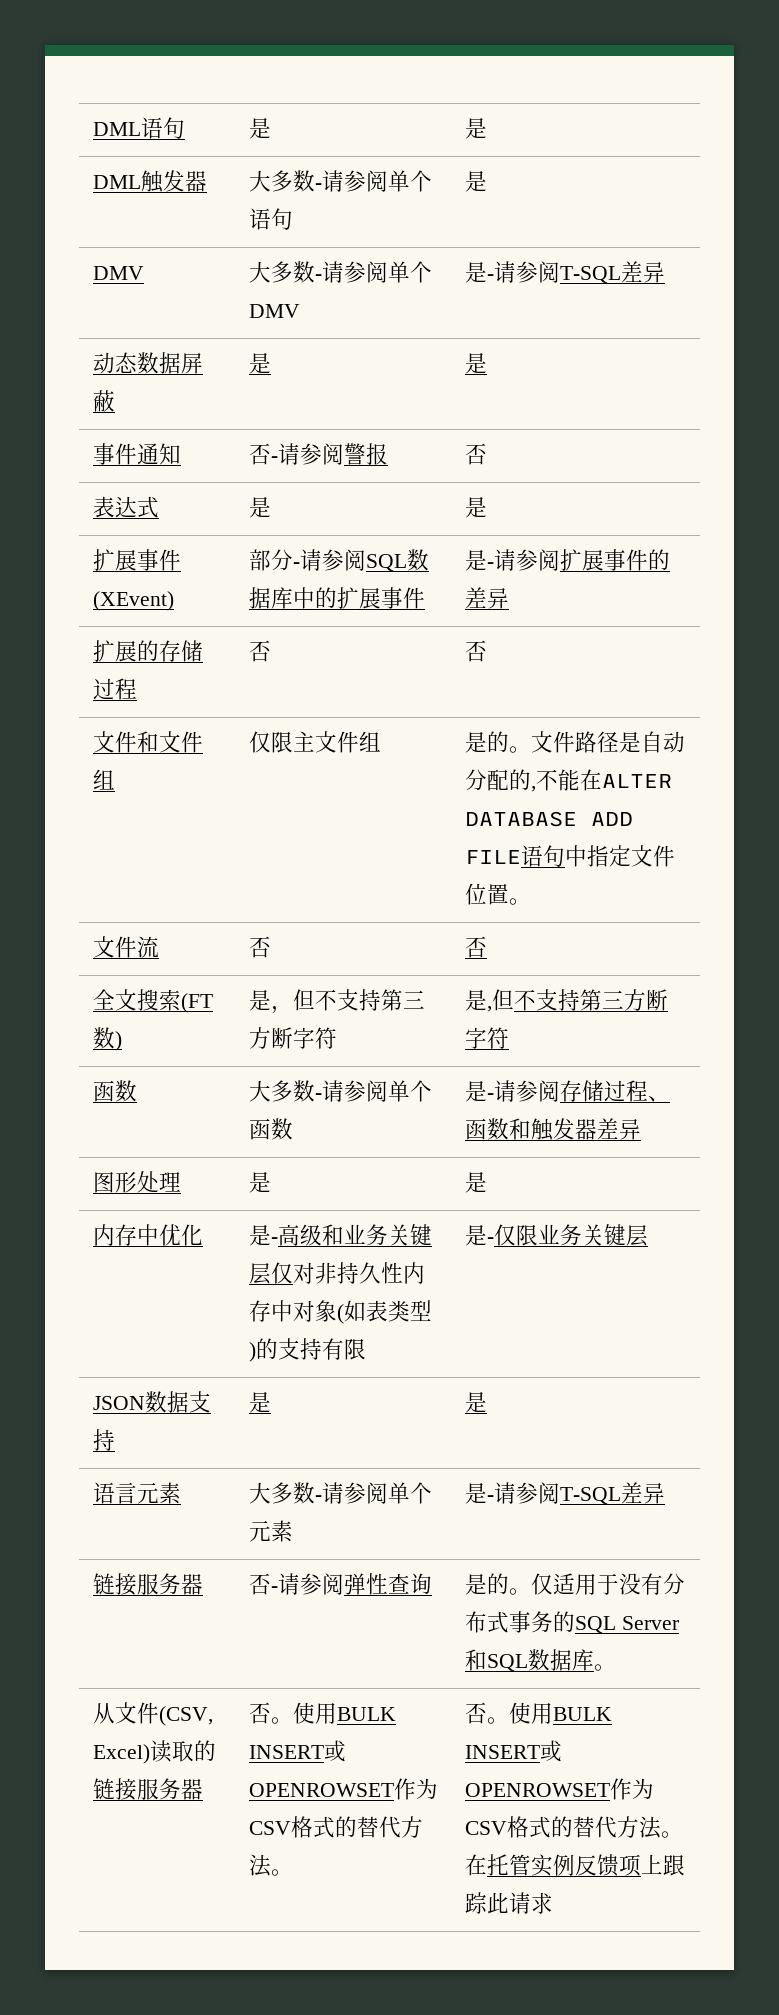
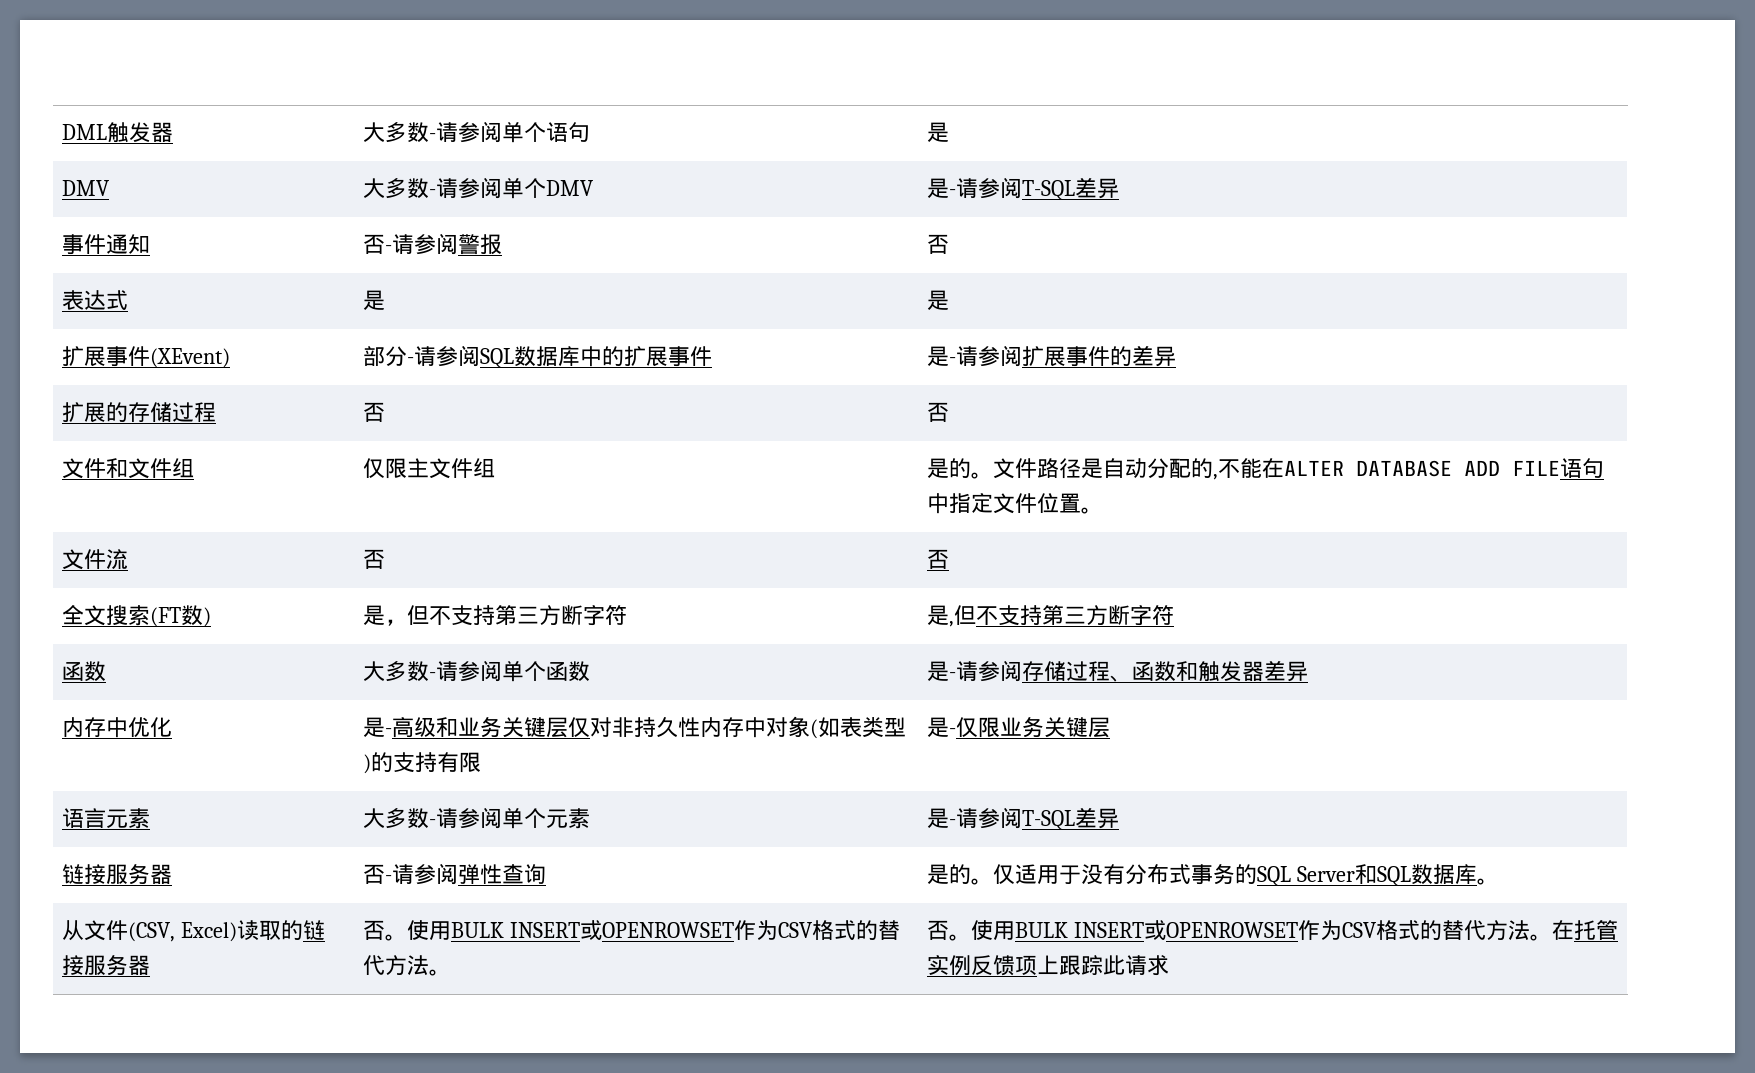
- DML语句 | 是 | 是
- 动态数据屏蔽 | 是 | 是
- 图形处理 | 是 | 是
- JSON数据支持 | 是 | 是

